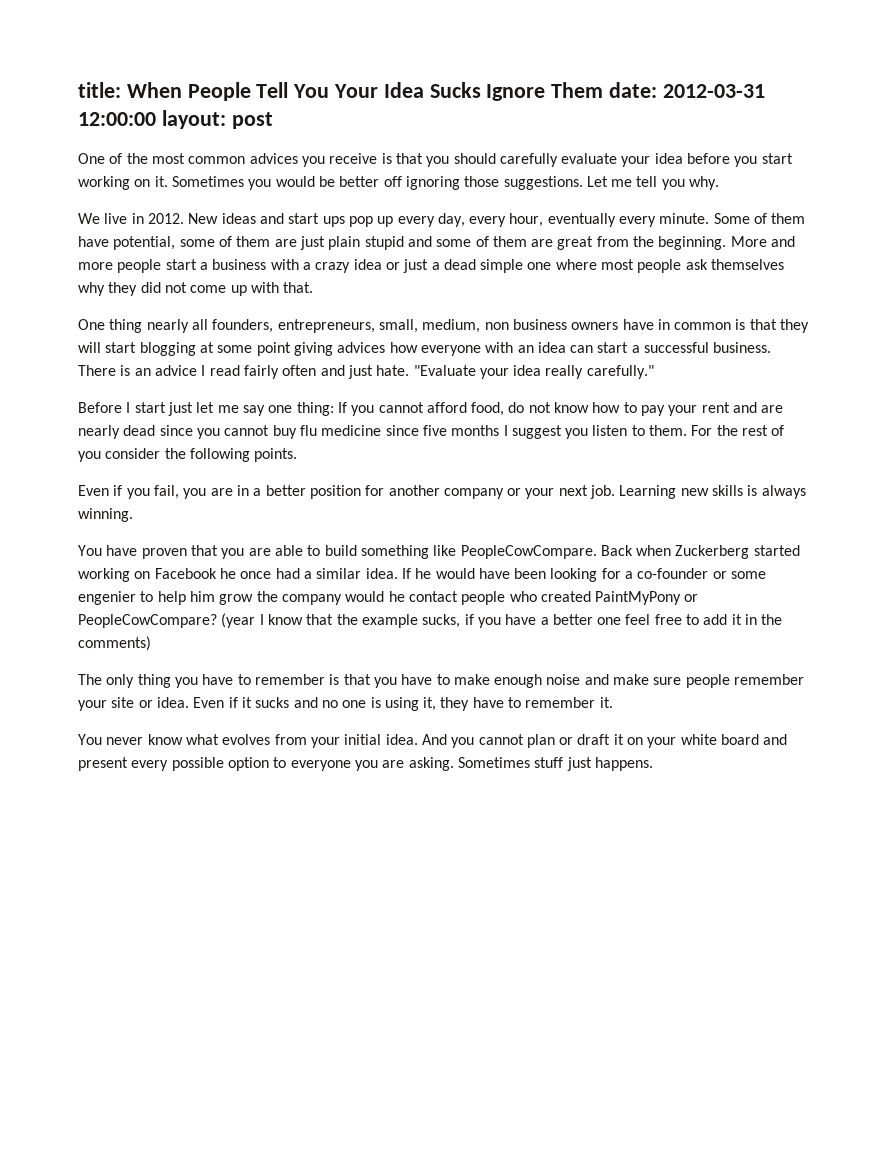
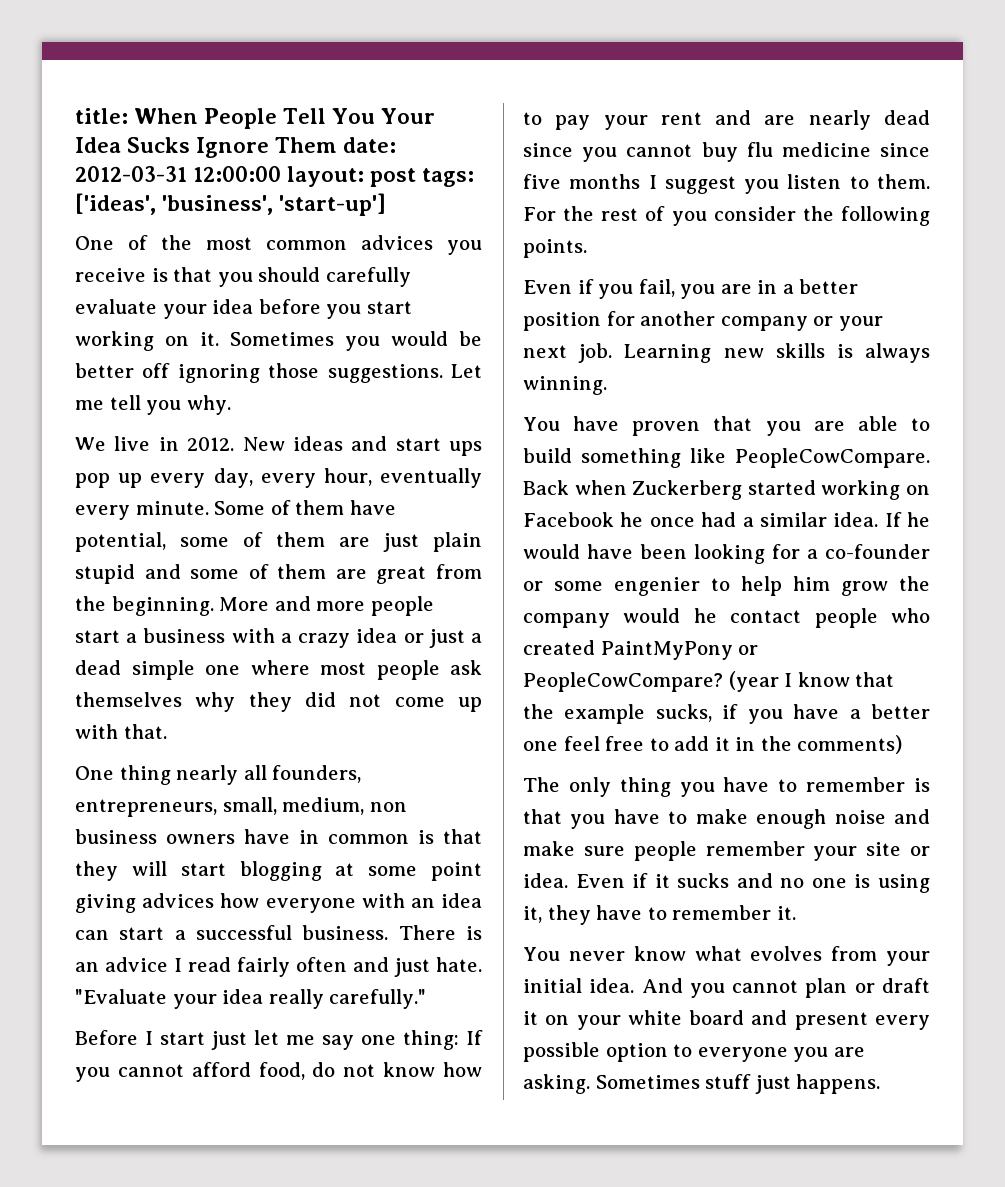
- title: When People Tell You Your Idea Sucks Ignore Them date: 2012-03-31 12:00:00 layout: post
+ title: When People Tell You Your Idea Sucks Ignore Them date: 2012-03-31 12:00:00 layout: post tags: ['ideas', 'business', 'start-up']

